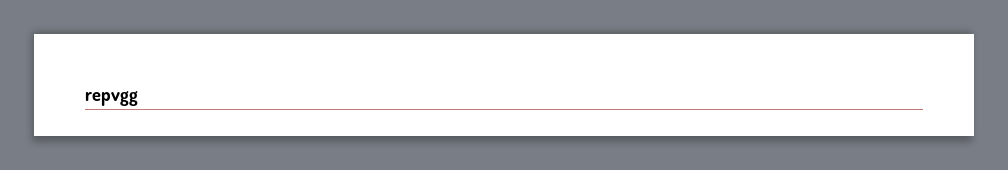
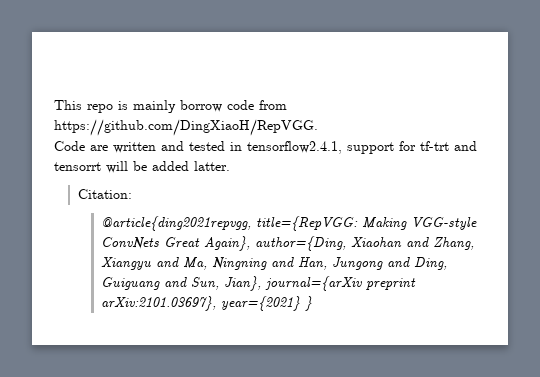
- repvgg
+ This repo is mainly borrow code from https://github.com/DingXiaoH/RepVGG.
+ Code are written and tested in tensorflow2.4.1, support for tf-trt and tensorrt will be added latter.
+ Citation:
+ @article{ding2021repvgg, title={RepVGG: Making VGG-style ConvNets Great Again}, author={Ding, Xiaohan and Zhang, Xiangyu and Ma, Ningning and Han, Jungong and Ding, Guiguang and Sun, Jian}, journal={arXiv preprint arXiv:2101.03697}, year={2021} }

